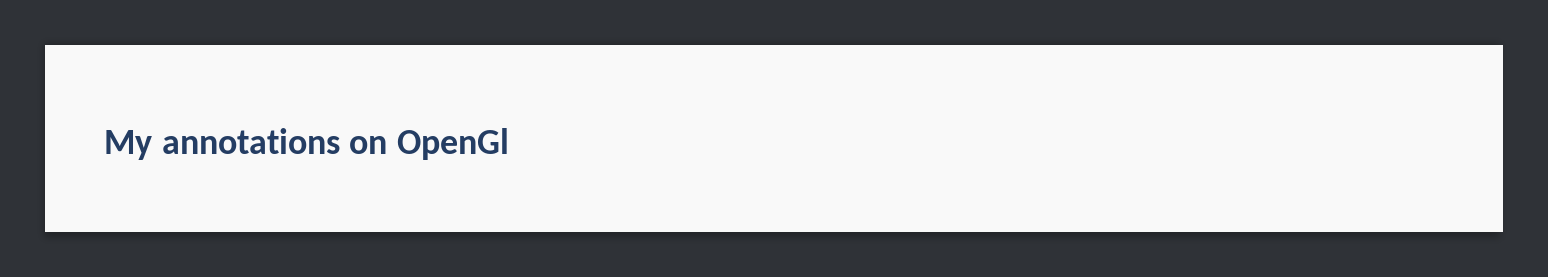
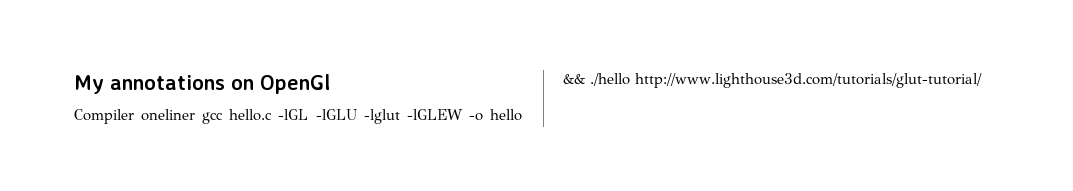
+ Compiler oneliner gcc hello.c -lGL -lGLU -lglut -lGLEW -o hello && ./hello http://www.lighthouse3d.com/tutorials/glut-tutorial/

